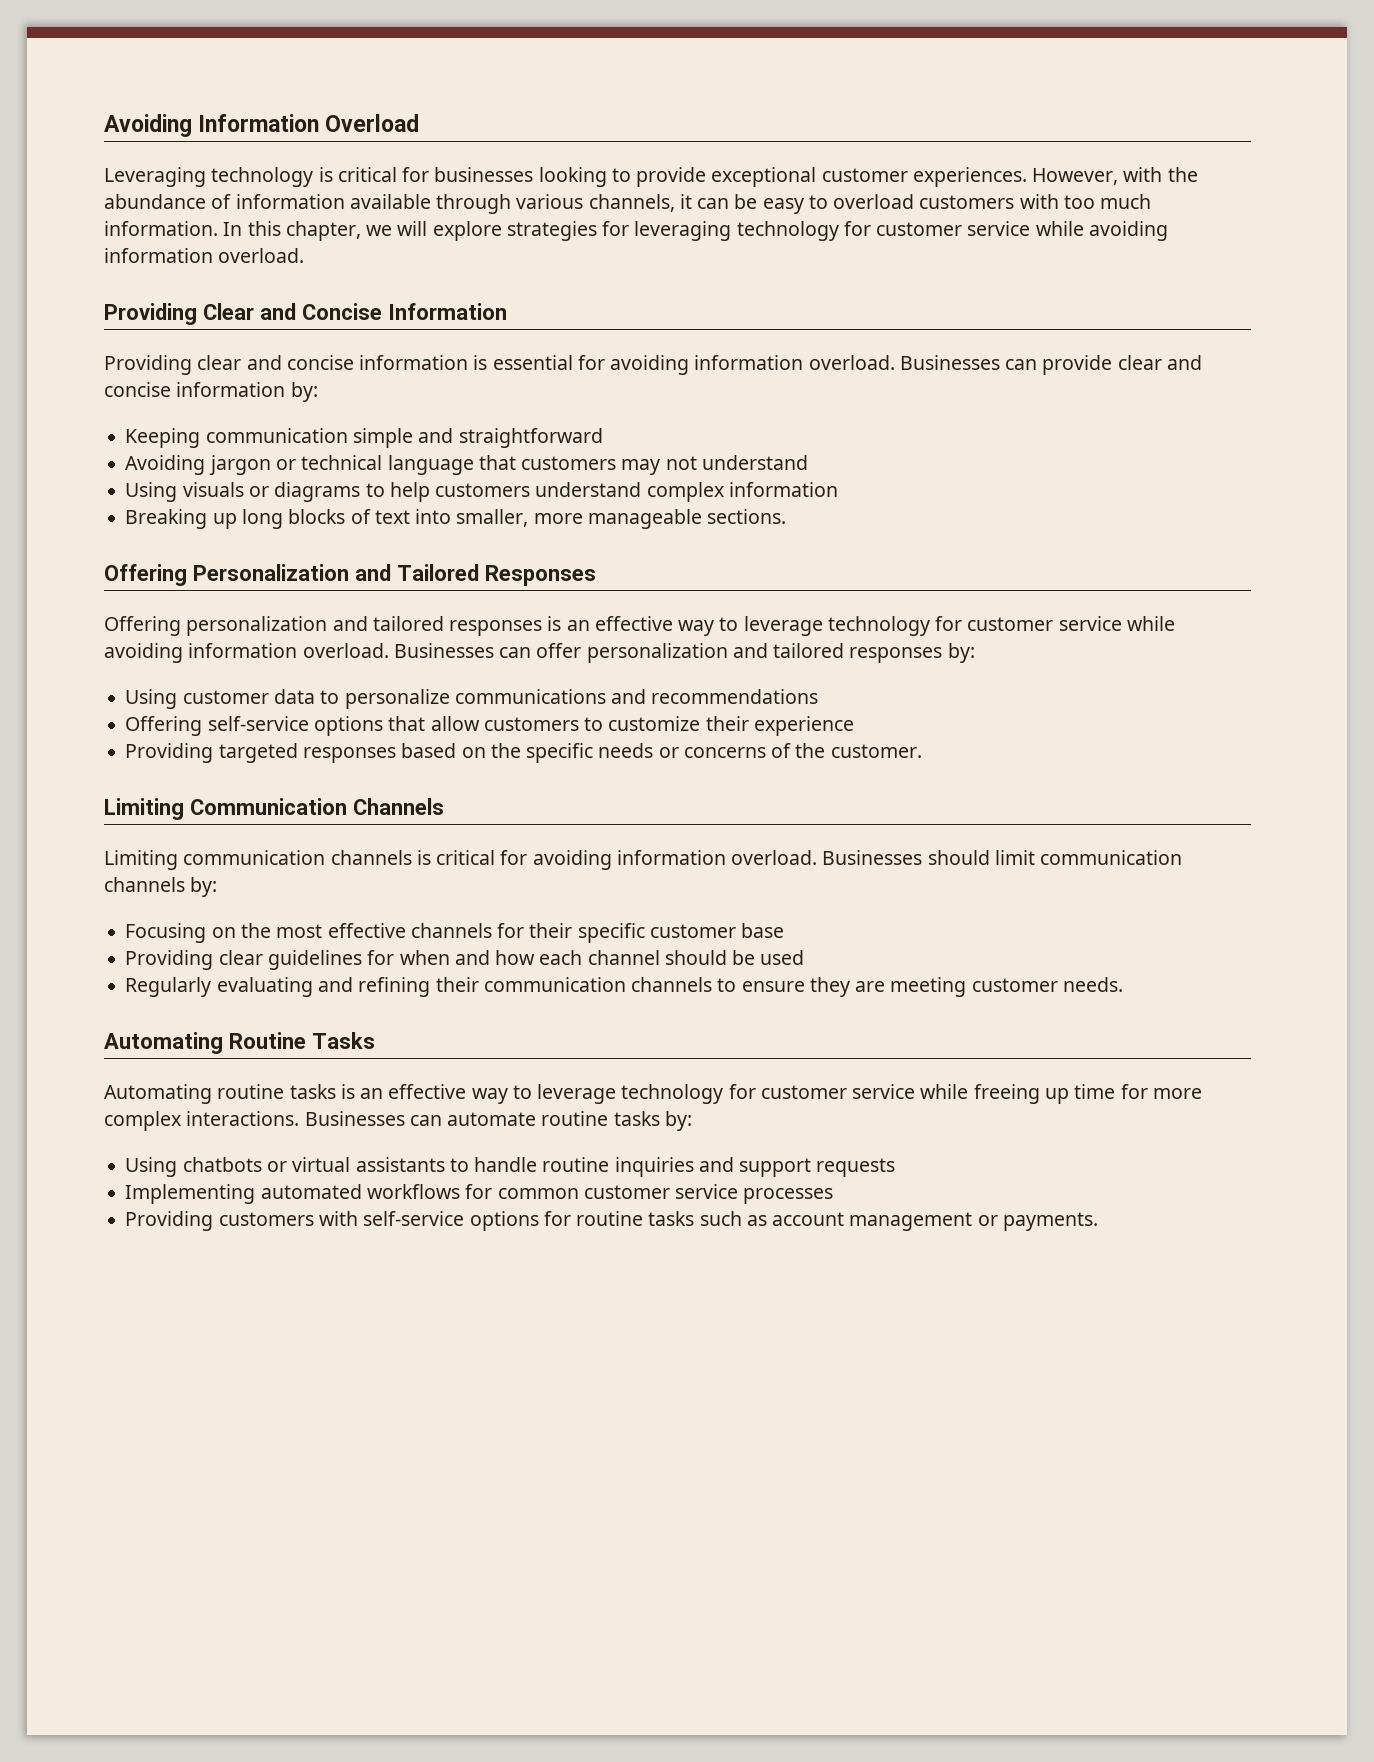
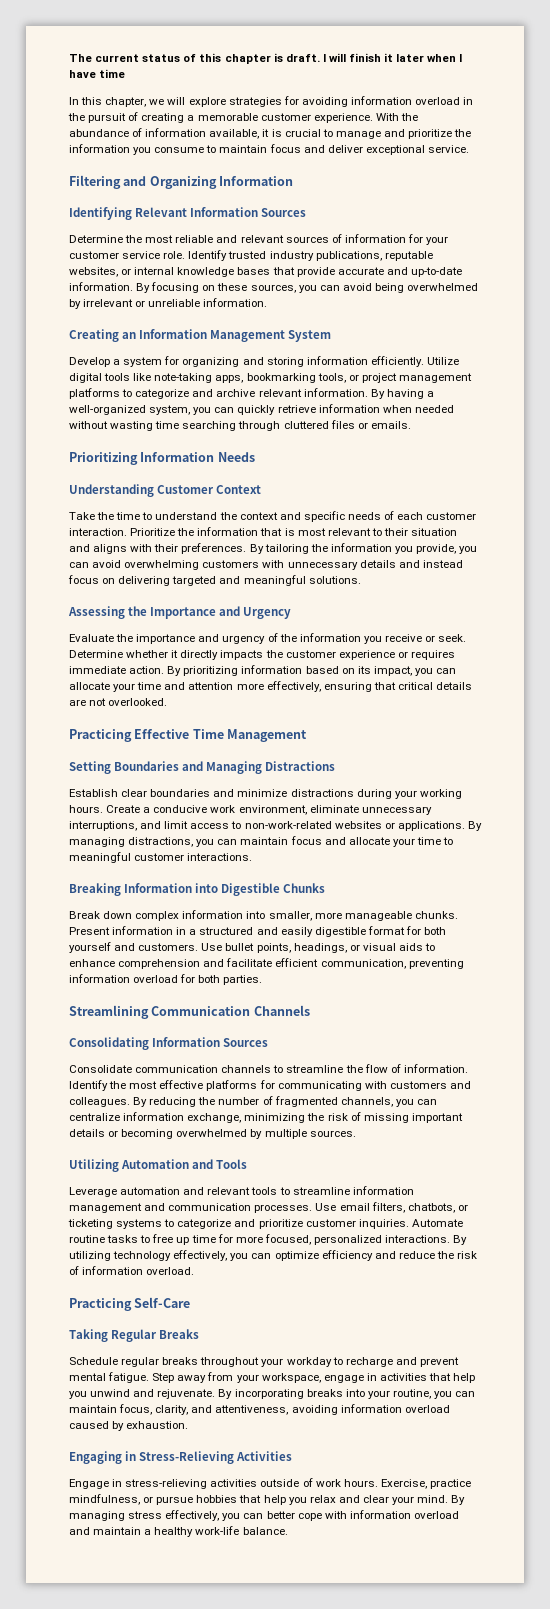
- Avoiding Information Overload
- Leveraging technology is critical for businesses looking to provide exceptional customer experiences. However, with the abundance of information available through various channels, it can be easy to overload customers with too much information. In this chapter, we will explore strategies for leveraging technology for customer service while avoiding information overload.
- Providing Clear and Concise Information
- Providing clear and concise information is essential for avoiding information overload. Businesses can provide clear and concise information by:
- Keeping communication simple and straightforward
- Avoiding jargon or technical language that customers may not understand
- Using visuals or diagrams to help customers understand complex information
- Breaking up long blocks of text into smaller, more manageable sections.
- Offering Personalization and Tailored Responses
- Offering personalization and tailored responses is an effective way to leverage technology for customer service while avoiding information overload. Businesses can offer personalization and tailored responses by:
- Using customer data to personalize communications and recommendations
- Offering self-service options that allow customers to customize their experience
- Providing targeted responses based on the specific needs or concerns of the customer.
- Limiting Communication Channels
- Limiting communication channels is critical for avoiding information overload. Businesses should limit communication channels by:
- Focusing on the most effective channels for their specific customer base
- Providing clear guidelines for when and how each channel should be used
- Regularly evaluating and refining their communication channels to ensure they are meeting customer needs.
- Automating Routine Tasks
- Automating routine tasks is an effective way to leverage technology for customer service while freeing up time for more complex interactions. Businesses can automate routine tasks by:
- Using chatbots or virtual assistants to handle routine inquiries and support requests
- Implementing automated workflows for common customer service processes
- Providing customers with self-service options for routine tasks such as account management or payments.
+ The current status of this chapter is draft. I will finish it later when I have time
+ In this chapter, we will explore strategies for avoiding information overload in the pursuit of creating a memorable customer experience. With the abundance of information available, it is crucial to manage and prioritize the information you consume to maintain focus and deliver exceptional service.
+ Filtering and Organizing Information
+ Identifying Relevant Information Sources
+ Determine the most reliable and relevant sources of information for your customer service role. Identify trusted industry publications, reputable websites, or internal knowledge bases that provide accurate and up-to-date information. By focusing on these sources, you can avoid being overwhelmed by irrelevant or unreliable information.
+ Creating an Information Management System
+ Develop a system for organizing and storing information efficiently. Utilize digital tools like note-taking apps, bookmarking tools, or project management platforms to categorize and archive relevant information. By having a well-organized system, you can quickly retrieve information when needed without wasting time searching through cluttered files or emails.
+ Prioritizing Information Needs
+ Understanding Customer Context
+ Take the time to understand the context and specific needs of each customer interaction. Prioritize the information that is most relevant to their situation and aligns with their preferences. By tailoring the information you provide, you can avoid overwhelming customers with unnecessary details and instead focus on delivering targeted and meaningful solutions.
+ Assessing the Importance and Urgency
+ Evaluate the importance and urgency of the information you receive or seek. Determine whether it directly impacts the customer experience or requires immediate action. By prioritizing information based on its impact, you can allocate your time and attention more effectively, ensuring that critical details are not overlooked.
+ Practicing Effective Time Management
+ Setting Boundaries and Managing Distractions
+ Establish clear boundaries and minimize distractions during your working hours. Create a conducive work environment, eliminate unnecessary interruptions, and limit access to non-work-related websites or applications. By managing distractions, you can maintain focus and allocate your time to meaningful customer interactions.
+ Breaking Information into Digestible Chunks
+ Break down complex information into smaller, more manageable chunks. Present information in a structured and easily digestible format for both yourself and customers. Use bullet points, headings, or visual aids to enhance comprehension and facilitate efficient communication, preventing information overload for both parties.
+ Streamlining Communication Channels
+ Consolidating Information Sources
+ Consolidate communication channels to streamline the flow of information. Identify the most effective platforms for communicating with customers and colleagues. By reducing the number of fragmented channels, you can centralize information exchange, minimizing the risk of missing important details or becoming overwhelmed by multiple sources.
+ Utilizing Automation and Tools
+ Leverage automation and relevant tools to streamline information management and communication processes. Use email filters, chatbots, or ticketing systems to categorize and prioritize customer inquiries. Automate routine tasks to free up time for more focused, personalized interactions. By utilizing technology effectively, you can optimize efficiency and reduce the risk of information overload.
+ Practicing Self-Care
+ Taking Regular Breaks
+ Schedule regular breaks throughout your workday to recharge and prevent mental fatigue. Step away from your workspace, engage in activities that help you unwind and rejuvenate. By incorporating breaks into your routine, you can maintain focus, clarity, and attentiveness, avoiding information overload caused by exhaustion.
+ Engaging in Stress-Relieving Activities
+ Engage in stress-relieving activities outside of work hours. Exercise, practice mindfulness, or pursue hobbies that help you relax and clear your mind. By managing stress effectively, you can better cope with information overload and maintain a healthy work-life balance.

